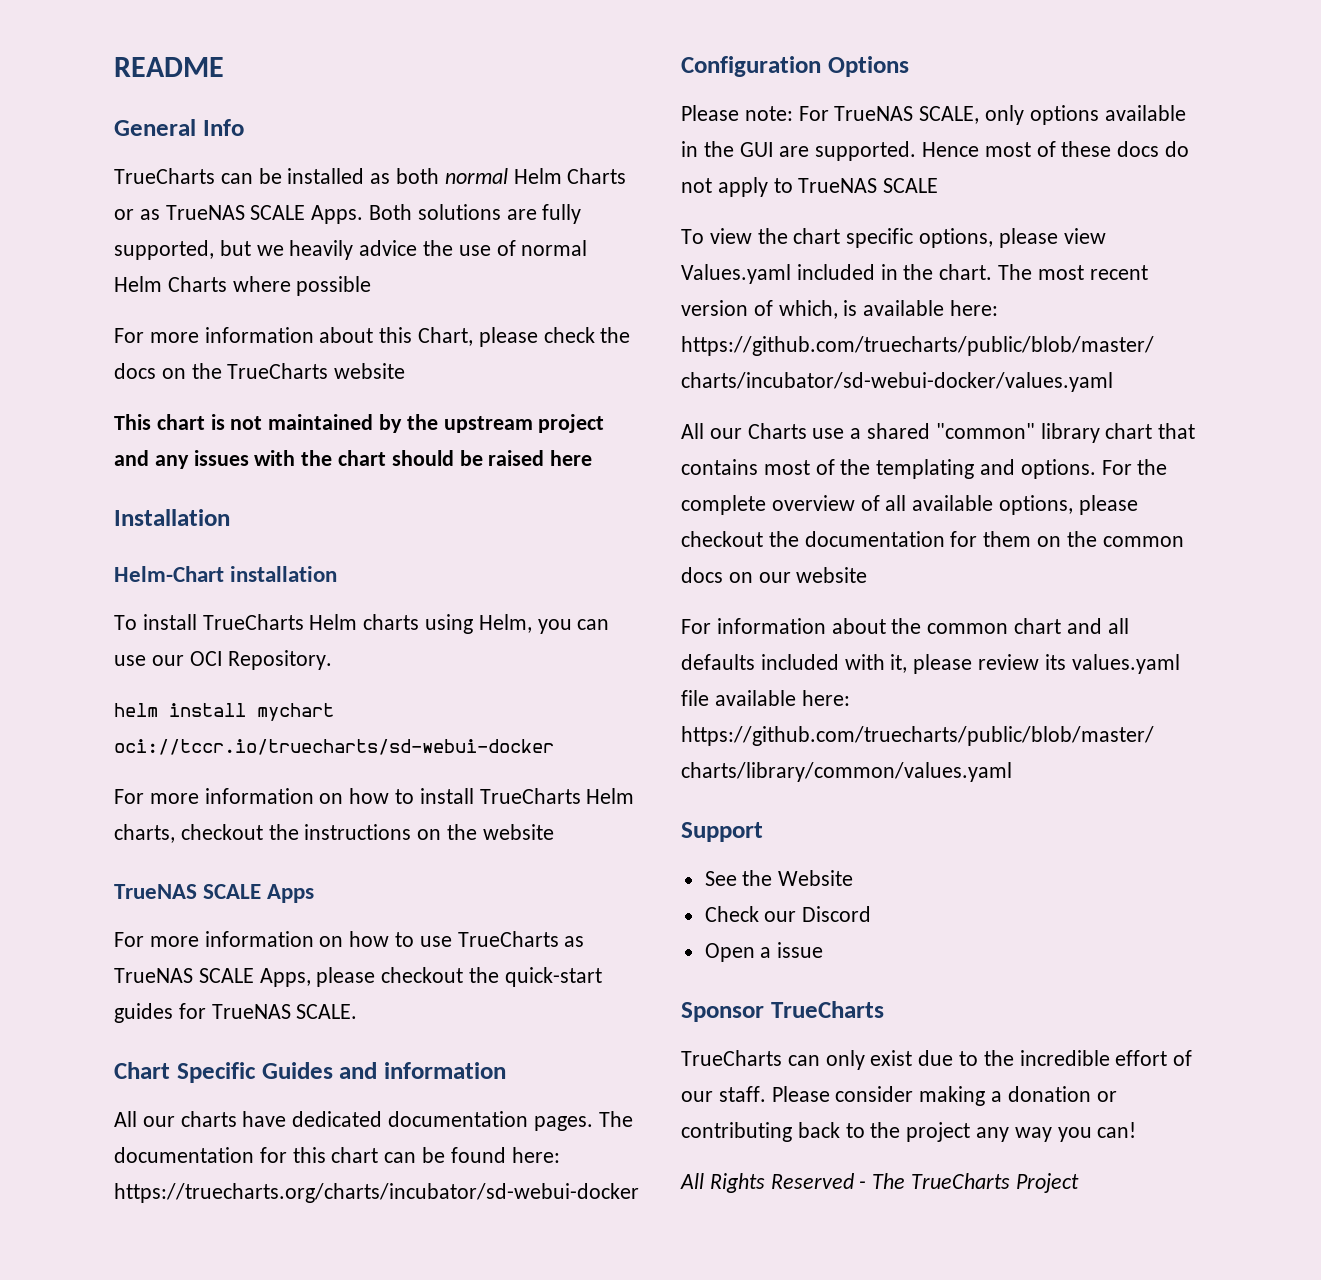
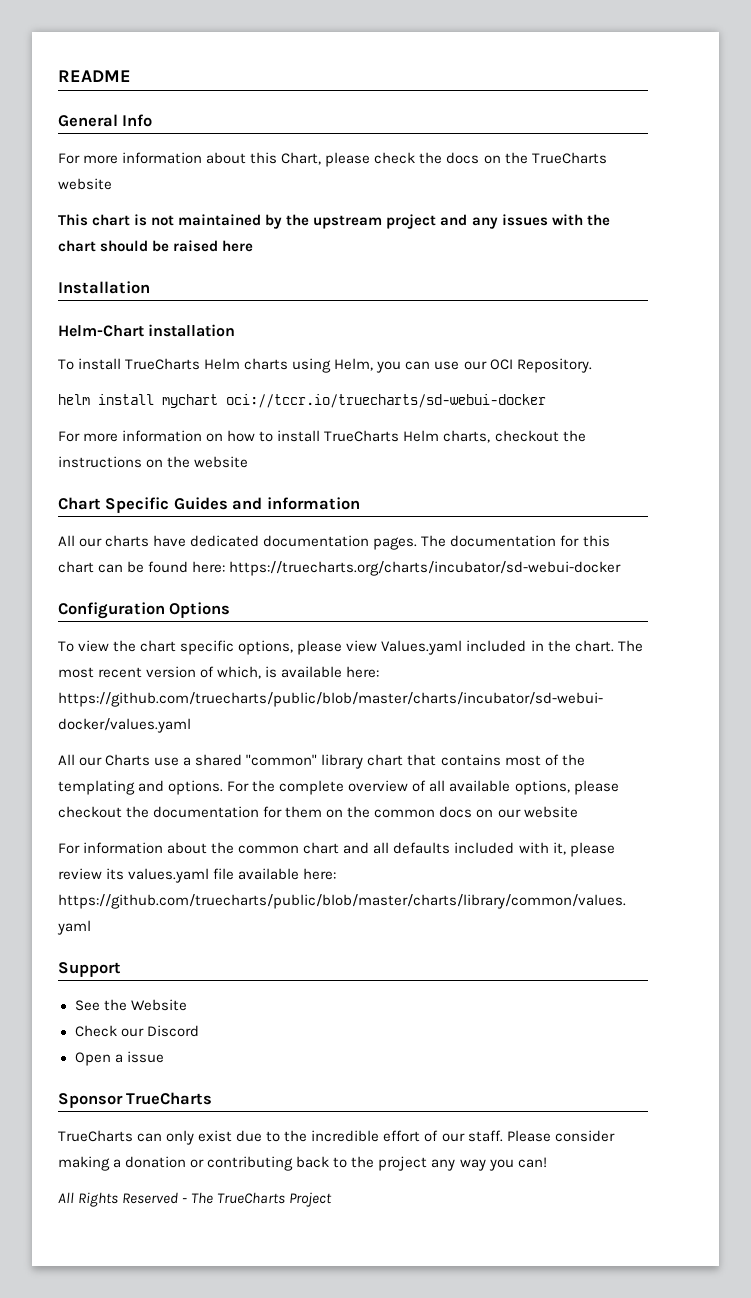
- TrueCharts can be installed as both normal Helm Charts or as TrueNAS SCALE Apps. Both solutions are fully supported, but we heavily advice the use of normal Helm Charts where possible
- TrueNAS SCALE Apps
- For more information on how to use TrueCharts as TrueNAS SCALE Apps, please checkout the quick-start guides for TrueNAS SCALE.
- Please note: For TrueNAS SCALE, only options available in the GUI are supported. Hence most of these docs do not apply to TrueNAS SCALE

